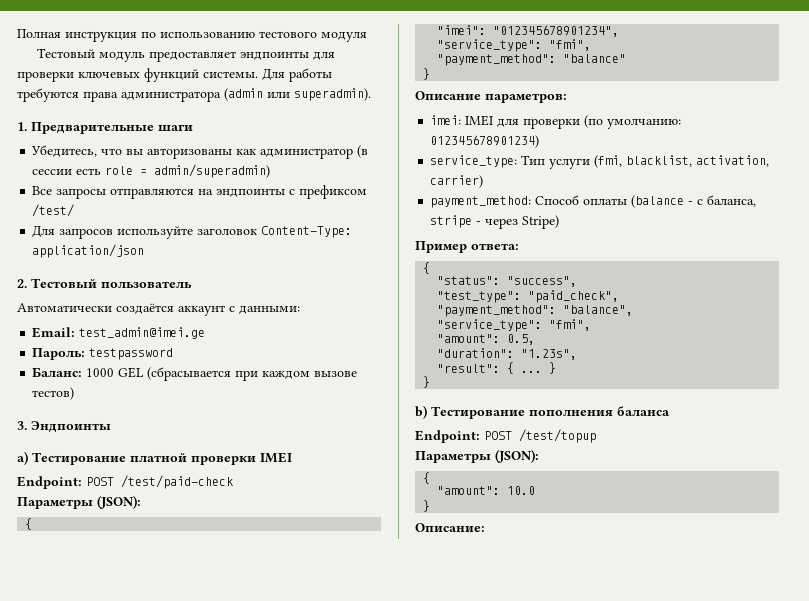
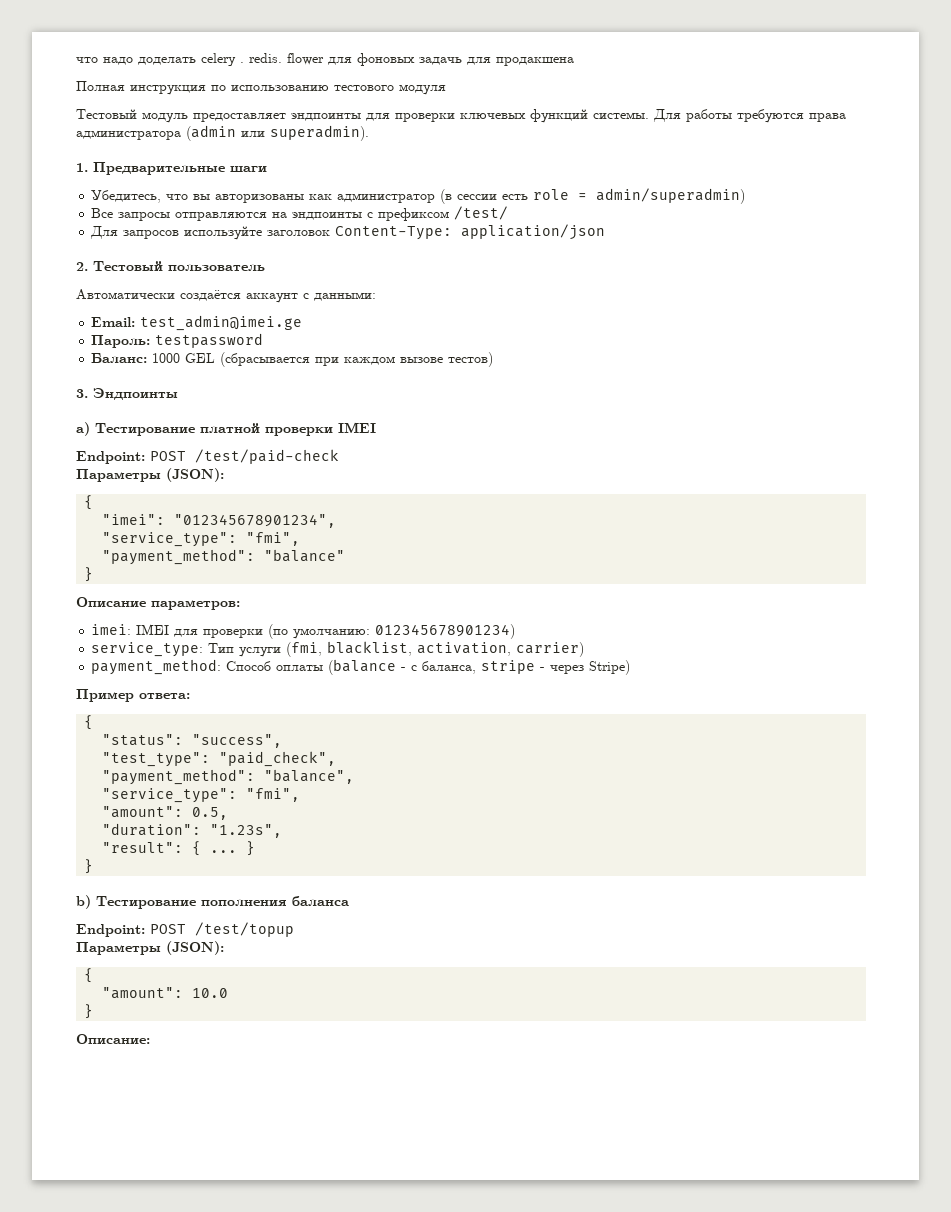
+ что надо доделать celery . redis. flower для фоновых задачь для продакшена

